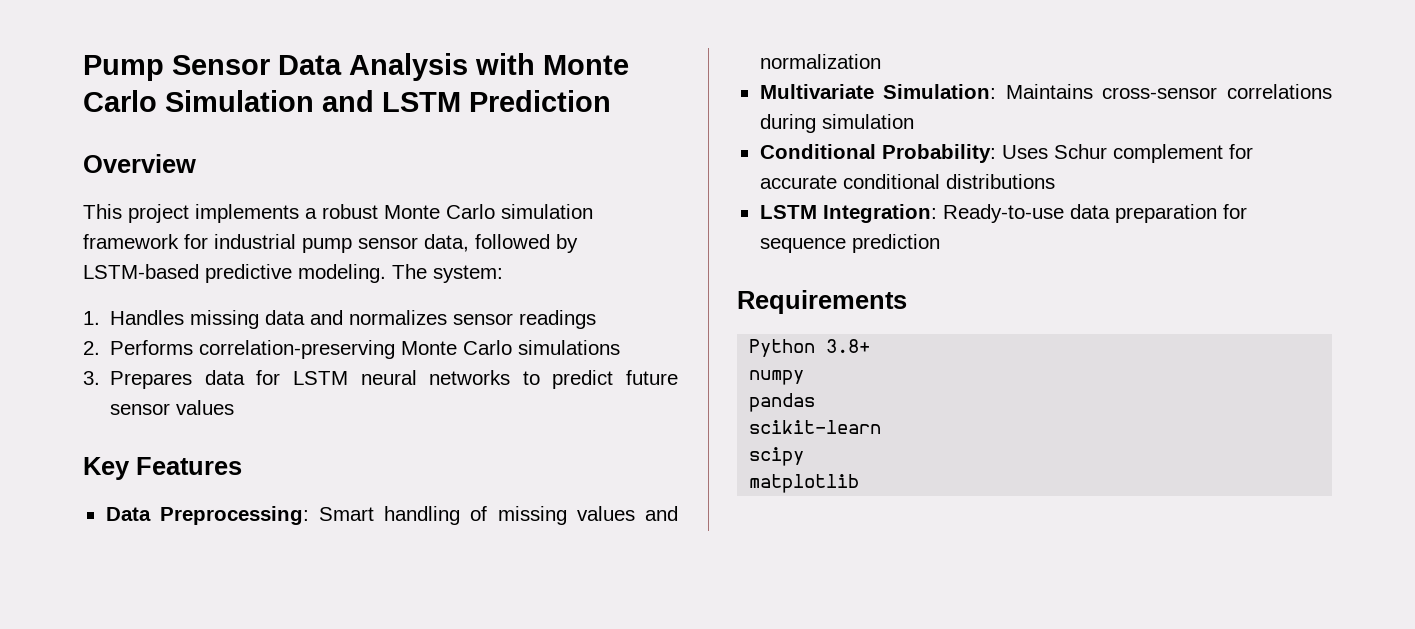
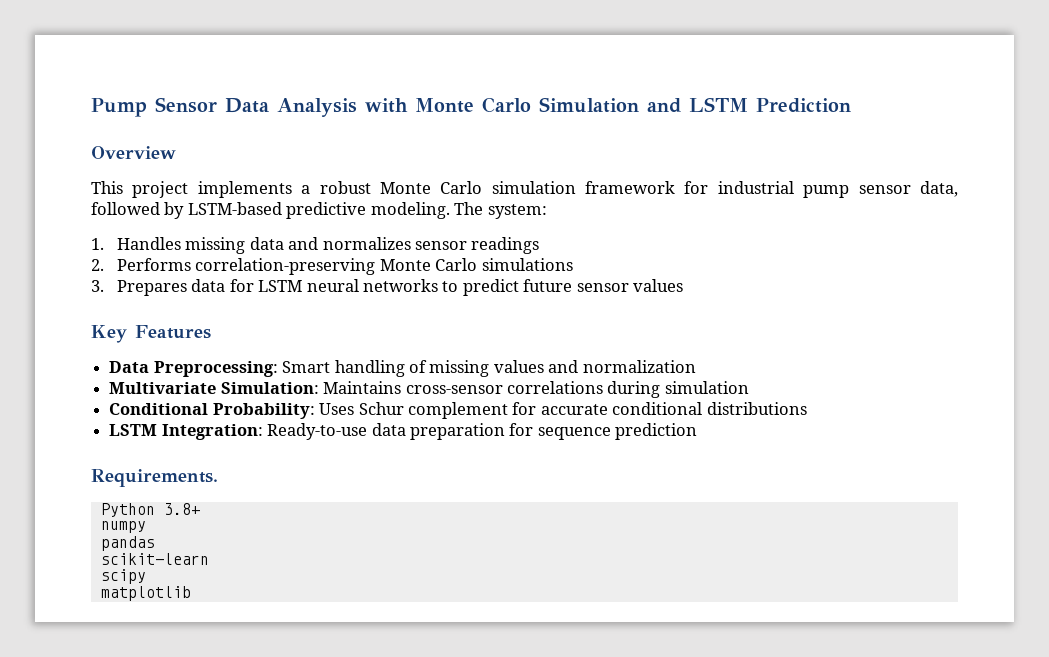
- Requirements
+ Requirements.

